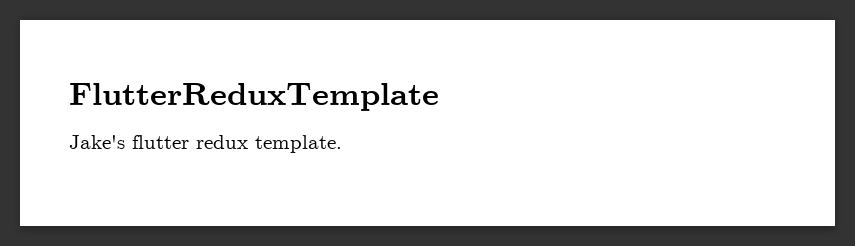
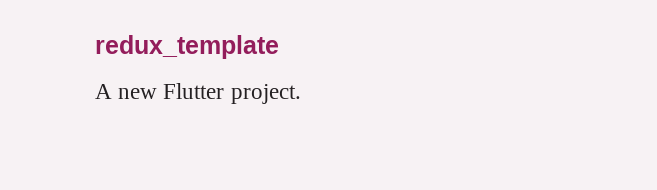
- FlutterReduxTemplate
- Jake's flutter redux template.
+ redux_template
+ A new Flutter project.

